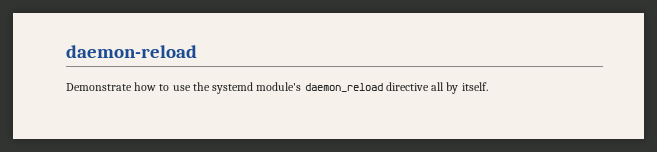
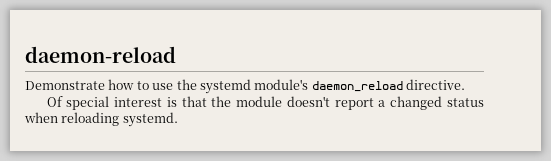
- Demonstrate how to use the systemd module's daemon_reload directive all by itself.
+ Demonstrate how to use the systemd module's daemon_reload directive.
+ Of special interest is that the module doesn't report a changed status when reloading systemd.

